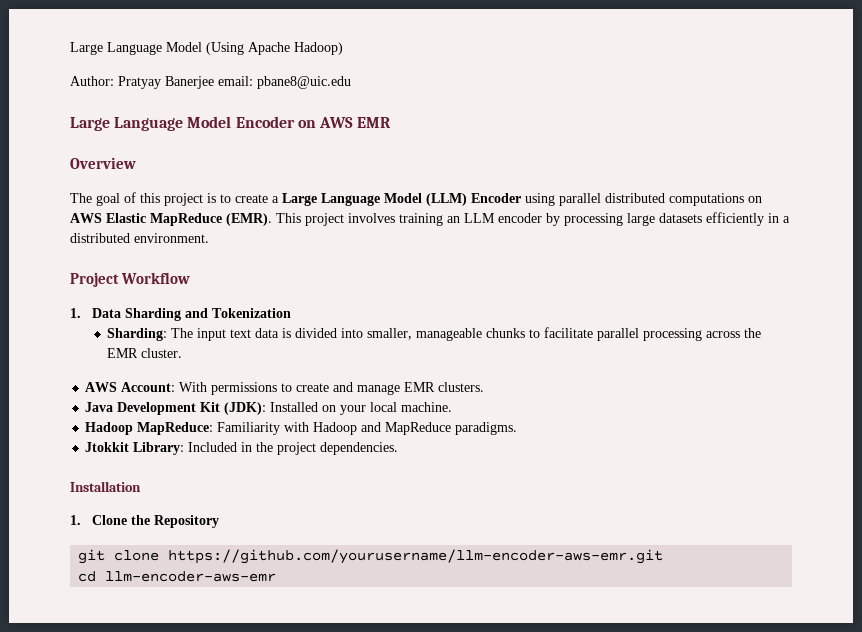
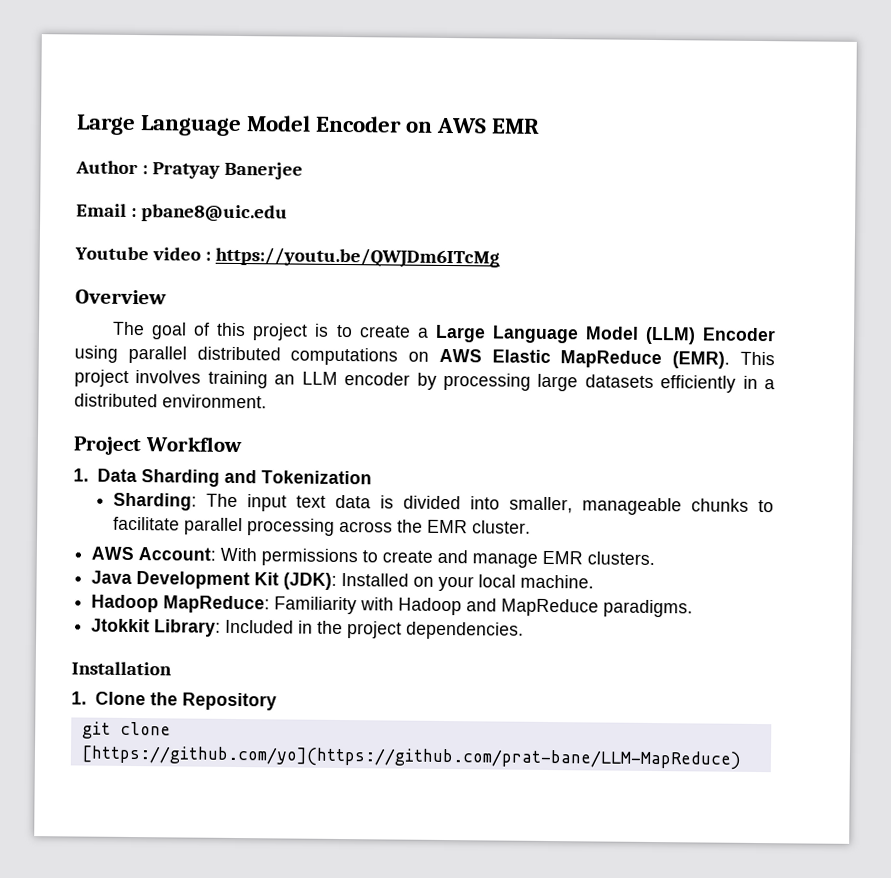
- Large Language Model (Using Apache Hadoop)
- Author: Pratyay Banerjee email: pbane8@uic.edu
  Large Language Model Encoder on AWS EMR
+ Author : Pratyay Banerjee
+ Email : pbane8@uic.edu
+ Youtube video : https://youtu.be/QWJDm6ITcMg
- git clone https://github.com/yourusername/llm-encoder-aws-emr.git
- cd llm-encoder-aws-emr
+ git clone [https://github.com/yo](https://github.com/prat-bane/LLM-MapReduce)

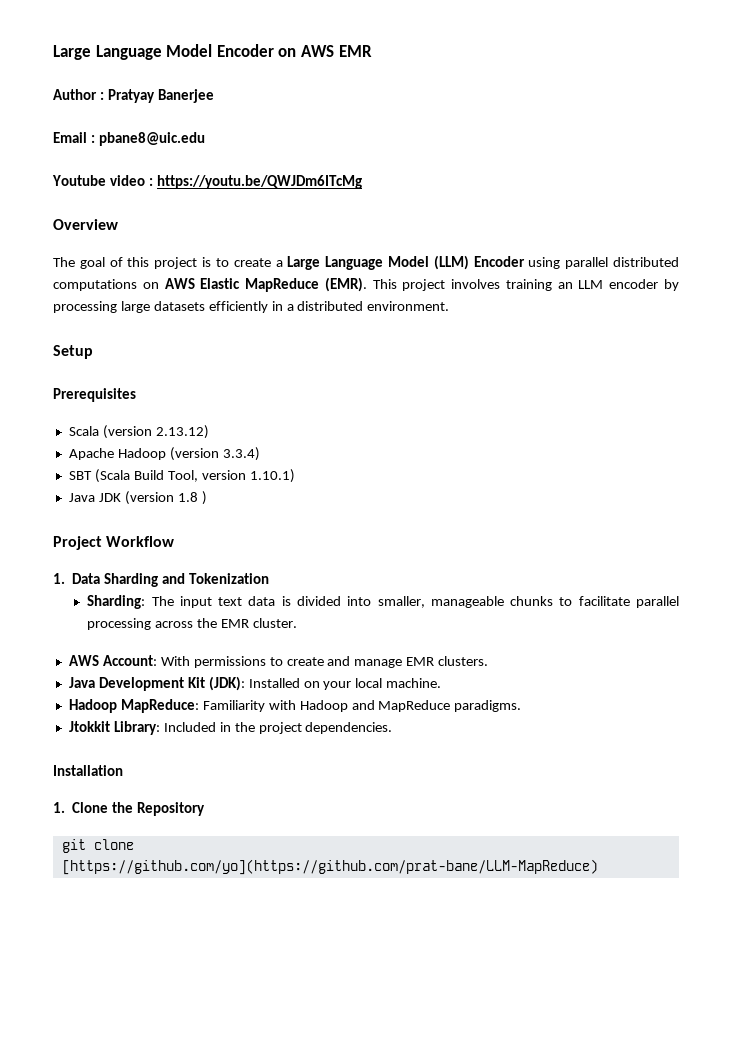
+ Setup
+ Prerequisites
+ Scala (version 2.13.12)
+ Apache Hadoop (version 3.3.4)
+ SBT (Scala Build Tool, version 1.10.1)
+ Java JDK (version 1.8 )

